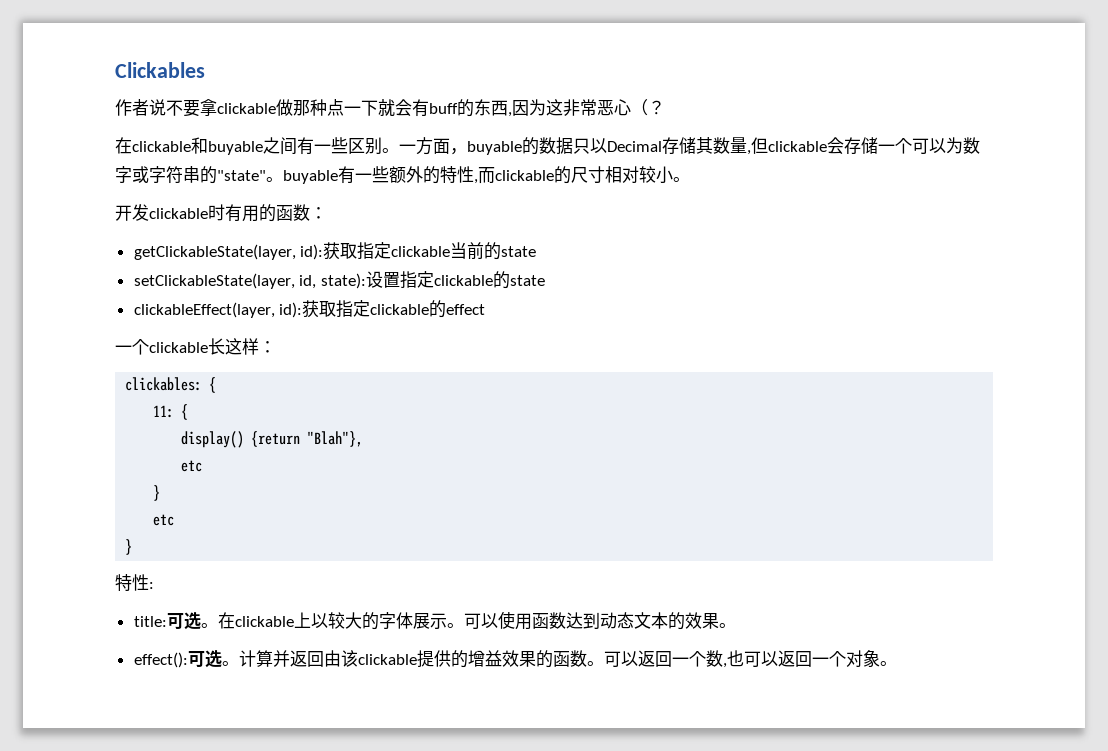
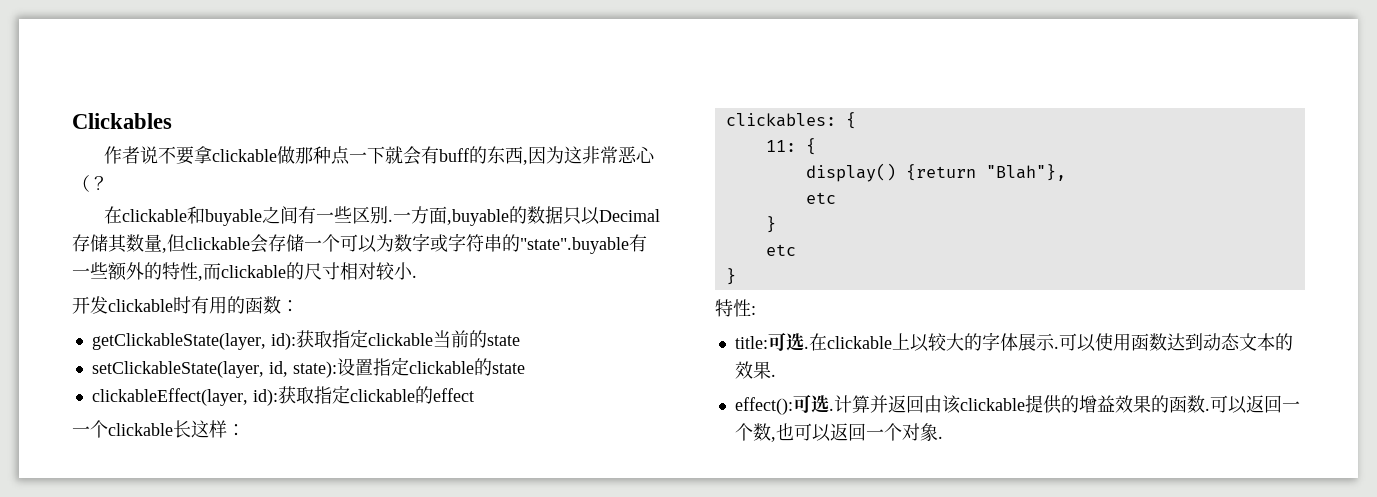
- 在clickable和buyable之间有一些区别。一方面，buyable的数据只以Decimal存储其数量,但clickable会存储一个可以为数字或字符串的"state"。buyable有一些额外的特性,而clickable的尺寸相对较小。
+ 在clickable和buyable之间有一些区别.一方面,buyable的数据只以Decimal存储其数量,但clickable会存储一个可以为数字或字符串的"state".buyable有一些额外的特性,而clickable的尺寸相对较小.
- title:可选。
+ title:可选.
- 在clickable上以较大的字体展示。
+ 在clickable上以较大的字体展示.
- 可以使用函数达到动态文本的效果。
+ 可以使用函数达到动态文本的效果.
- effect():可选。
+ effect():可选.
- 计算并返回由该clickable提供的增益效果的函数。
+ 计算并返回由该clickable提供的增益效果的函数.
- 可以返回一个数,也可以返回一个对象。
+ 可以返回一个数,也可以返回一个对象.

